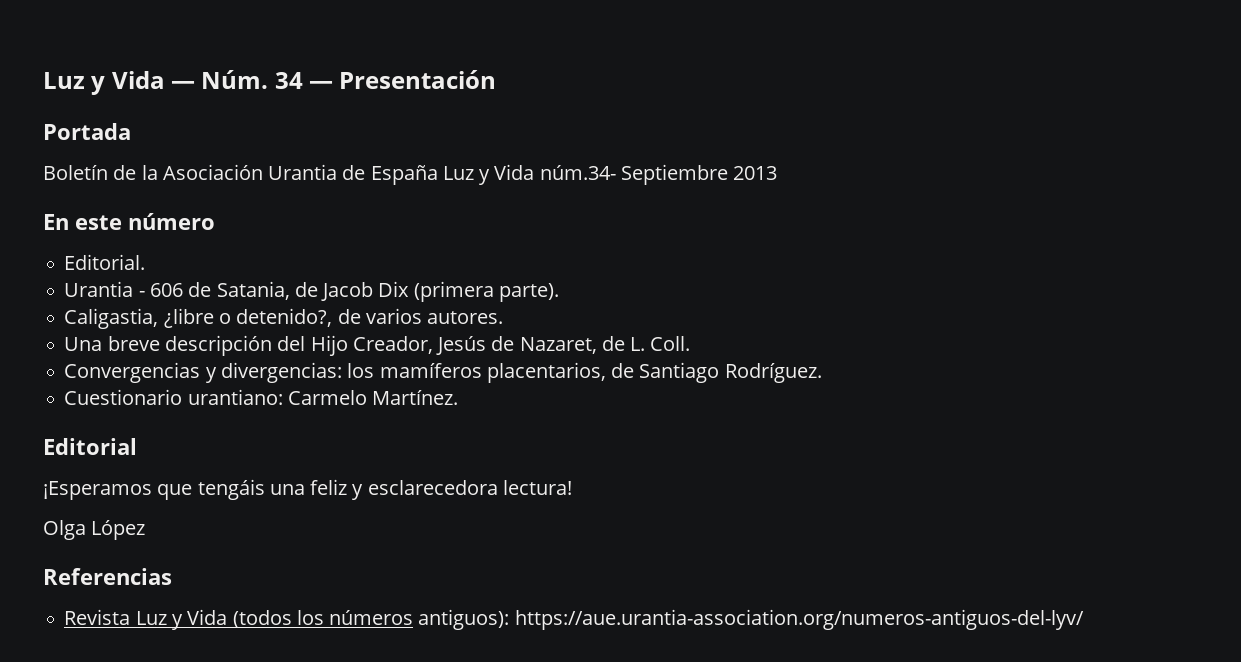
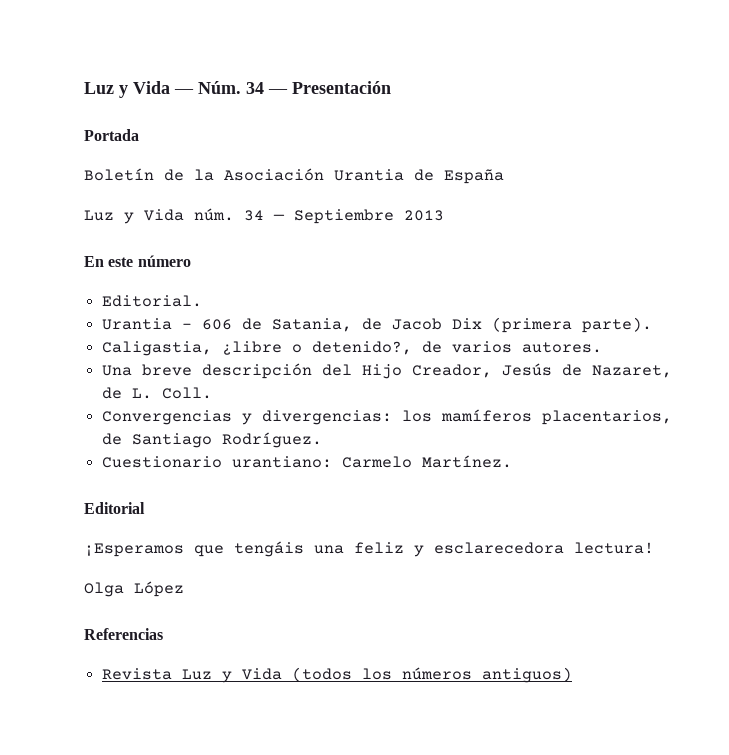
- Boletín de la Asociación Urantia de España Luz y Vida núm.34- Septiembre 2013
+ Boletín de la Asociación Urantia de España
+ Luz y Vida núm. 34 — Septiembre 2013
- Revista Luz y Vida (todos los números antiguos): https://aue.urantia-association.org/numeros-antiguos-del-lyv/
+ Revista Luz y Vida (todos los números antiguos)

